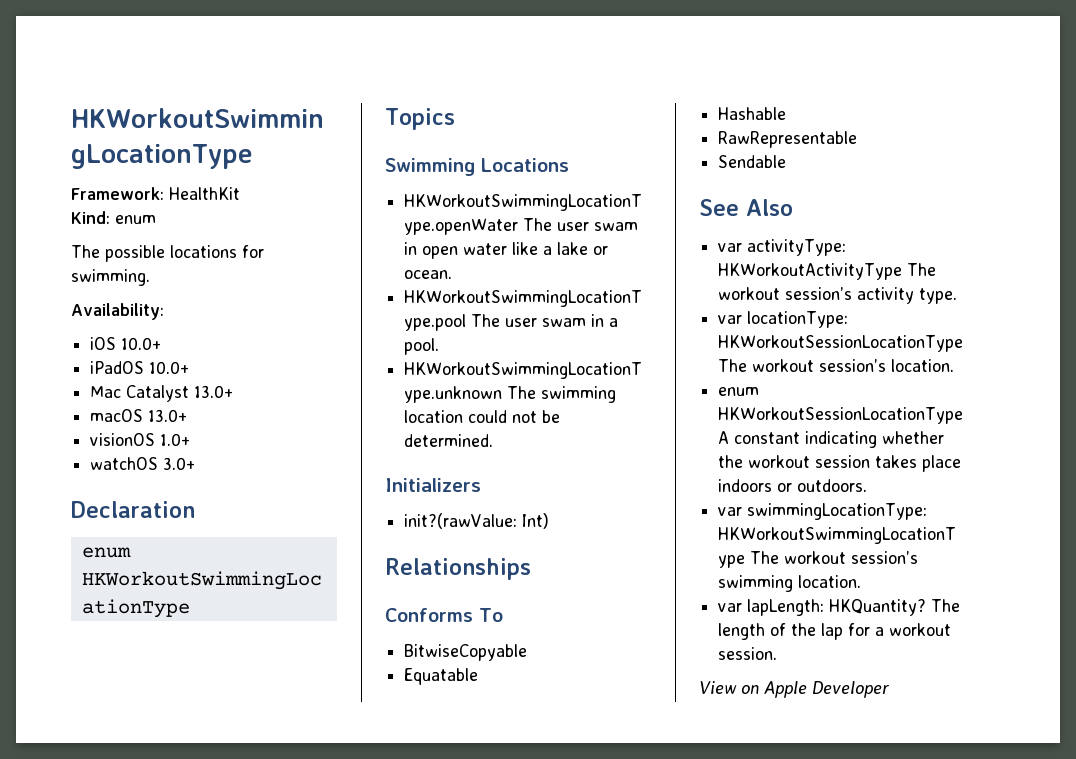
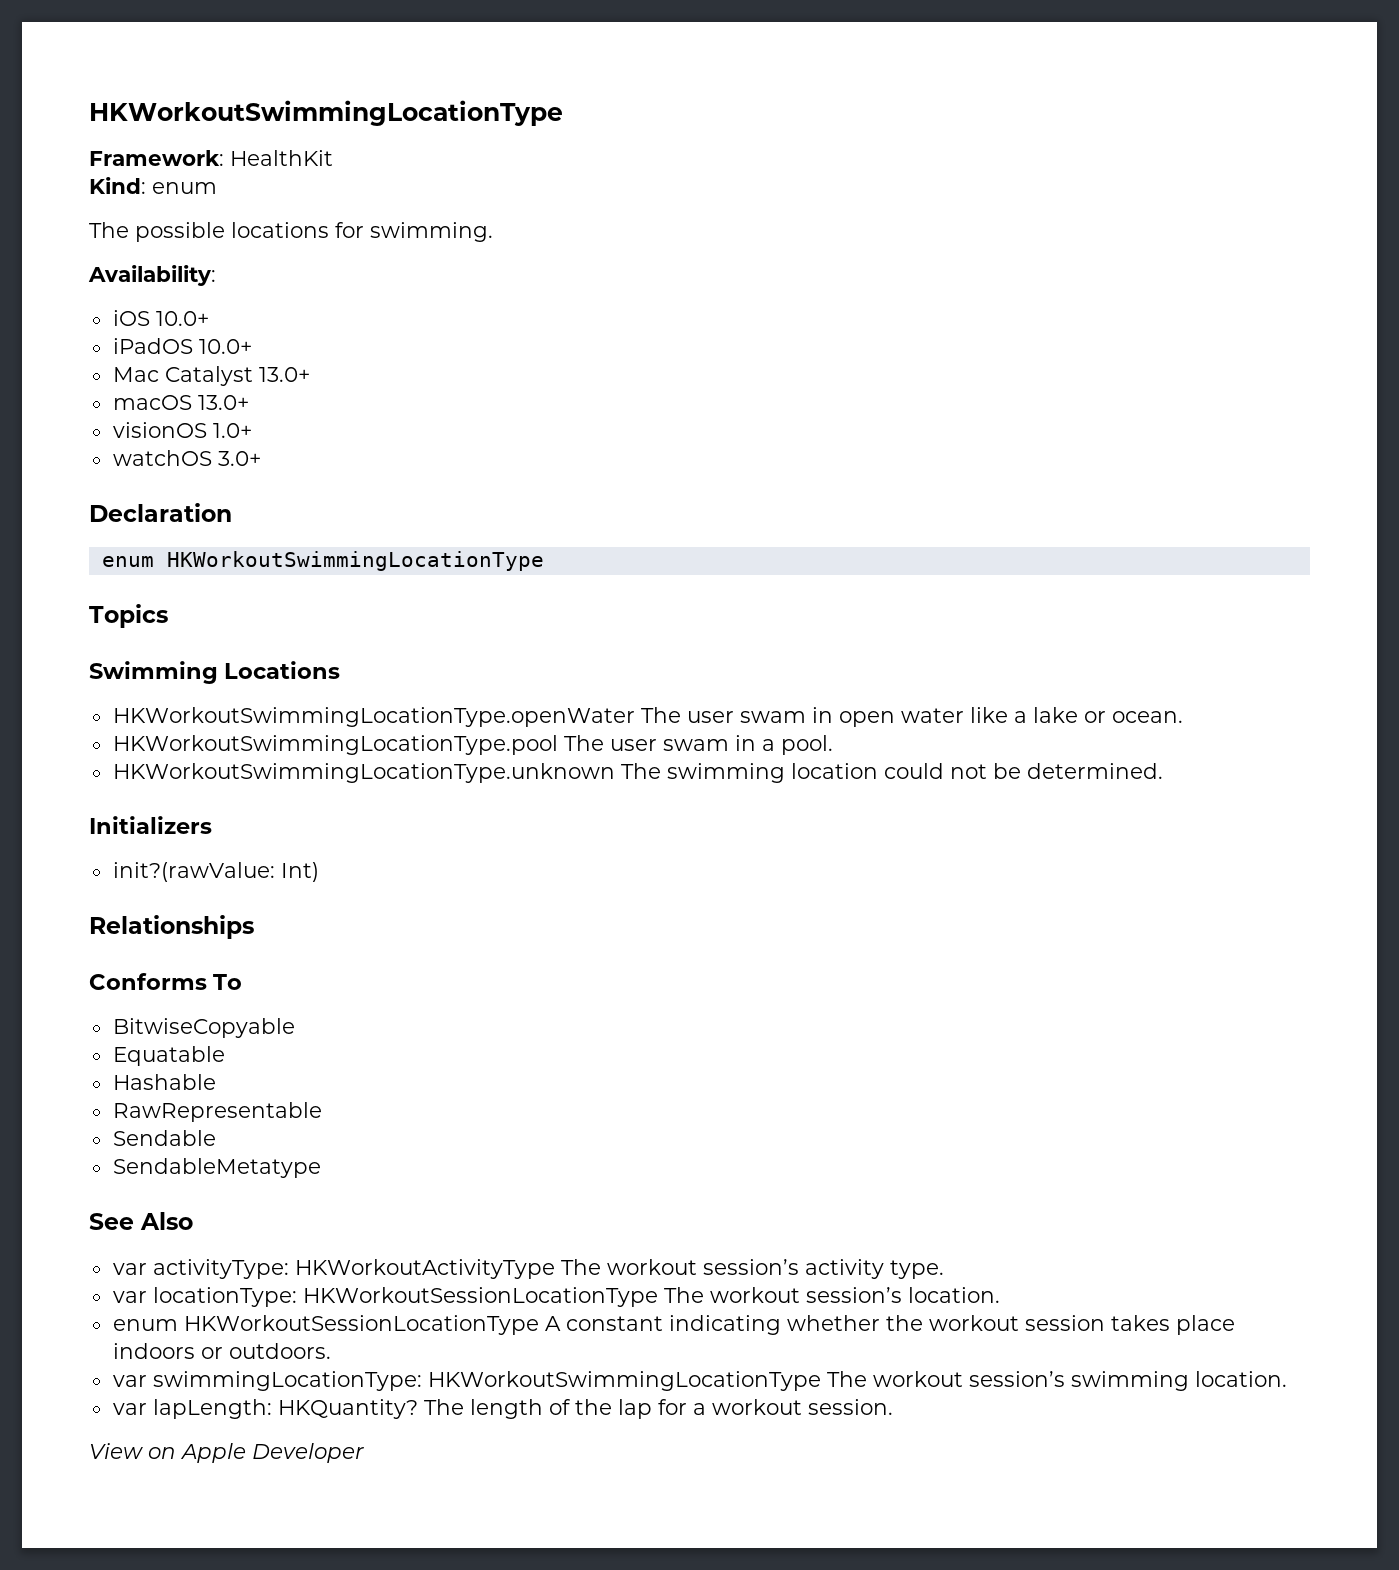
+ SendableMetatype

